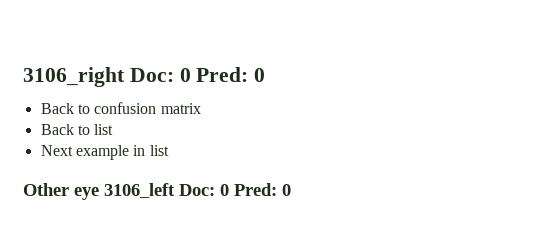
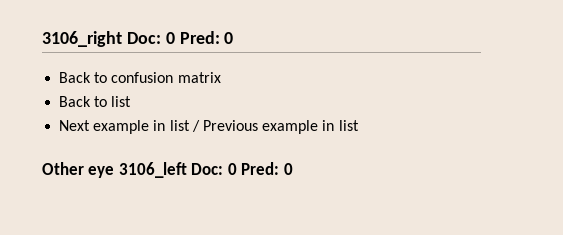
- Next example in list
+ Next example in list / Previous example in list

